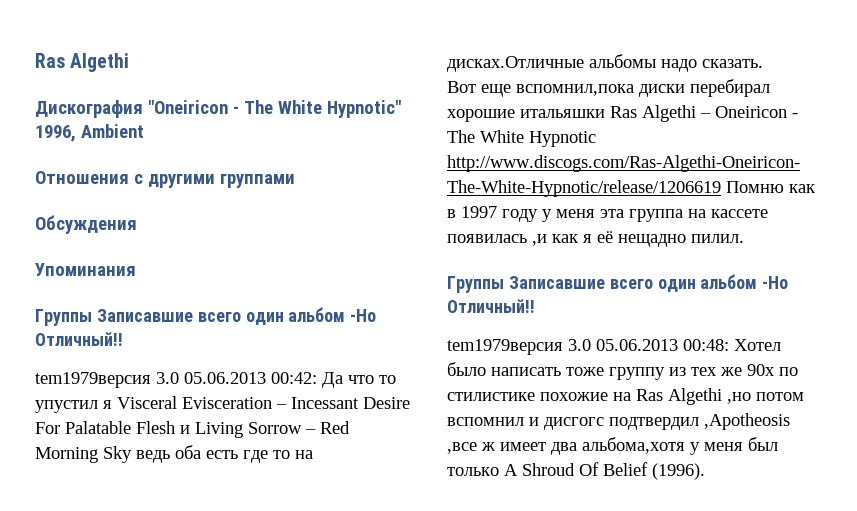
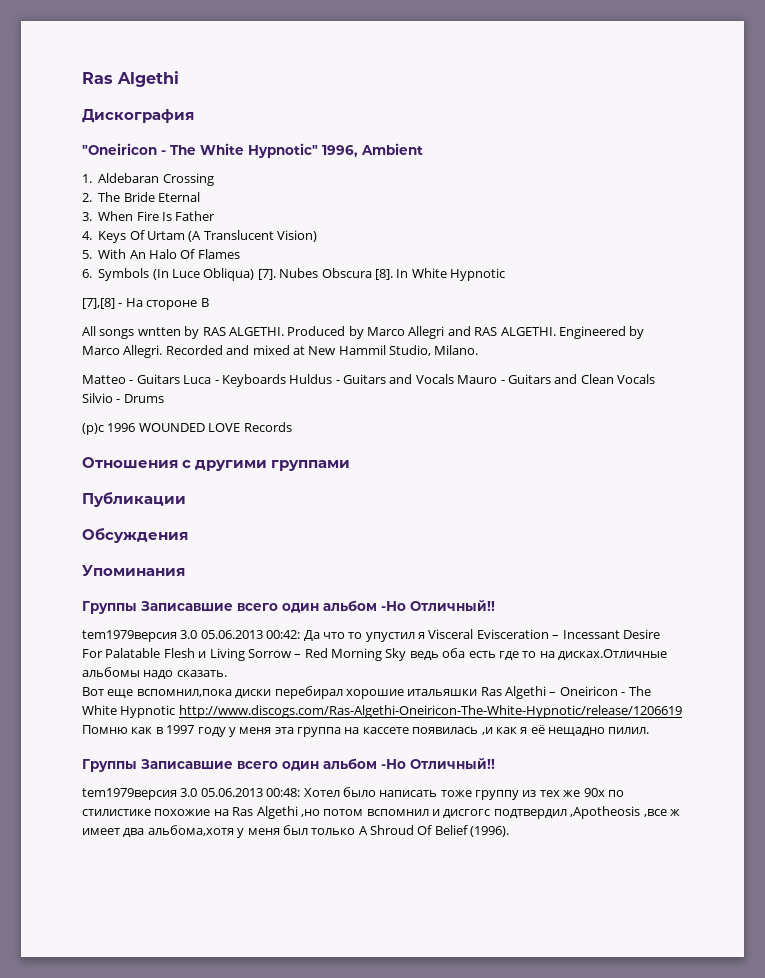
- Дискография "Oneiricon - The White Hypnotic" 1996, Ambient
+ Дискография
+ "Oneiricon - The White Hypnotic" 1996, Ambient
+ 1. Aldebaran Crossing
+ 2. The Bride Eternal
+ 3. When Fire Is Father
+ 4. Keys Of Urtam (A Translucent Vision)
+ 5. With An Halo Of Flames
+ 6. Symbols (In Luce Obliqua) [7]. Nubes Obscura [8]. In White Hypnotic
+ [7],[8] - Ha стороне B
+ All songs wntten by RAS ALGETHI. Produced by Marco Allegri and RAS ALGETHI. Engineered by Marco Allegri. Recorded and mixed at New Hammil Studio, Milano.
+ Matteo - Guitars Luca - Keyboards Huldus - Guitars and Vocals Mauro - Guitars and Clean Vocals Silvio - Drums
+ (p)c 1996 WOUNDED LOVE Records
+ Публикации

